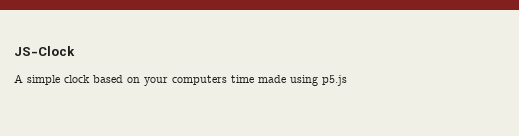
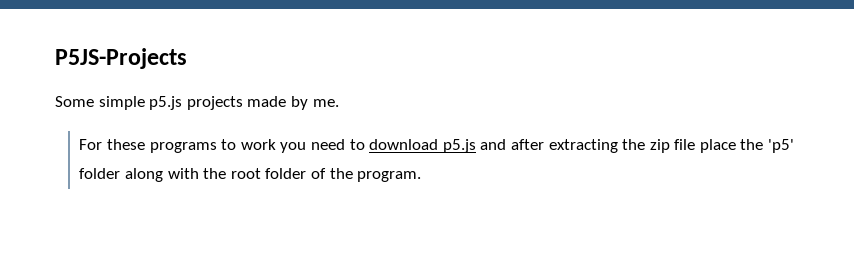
- JS-Clock
- A simple clock based on your computers time made using p5.js
+ P5JS-Projects
+ Some simple p5.js projects made by me.
+ For these programs to work you need to download p5.js and after extracting the zip file place the 'p5' folder along with the root folder of the program.

